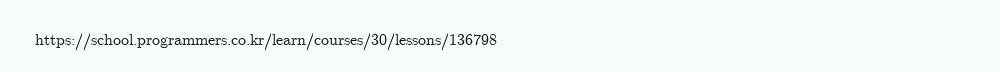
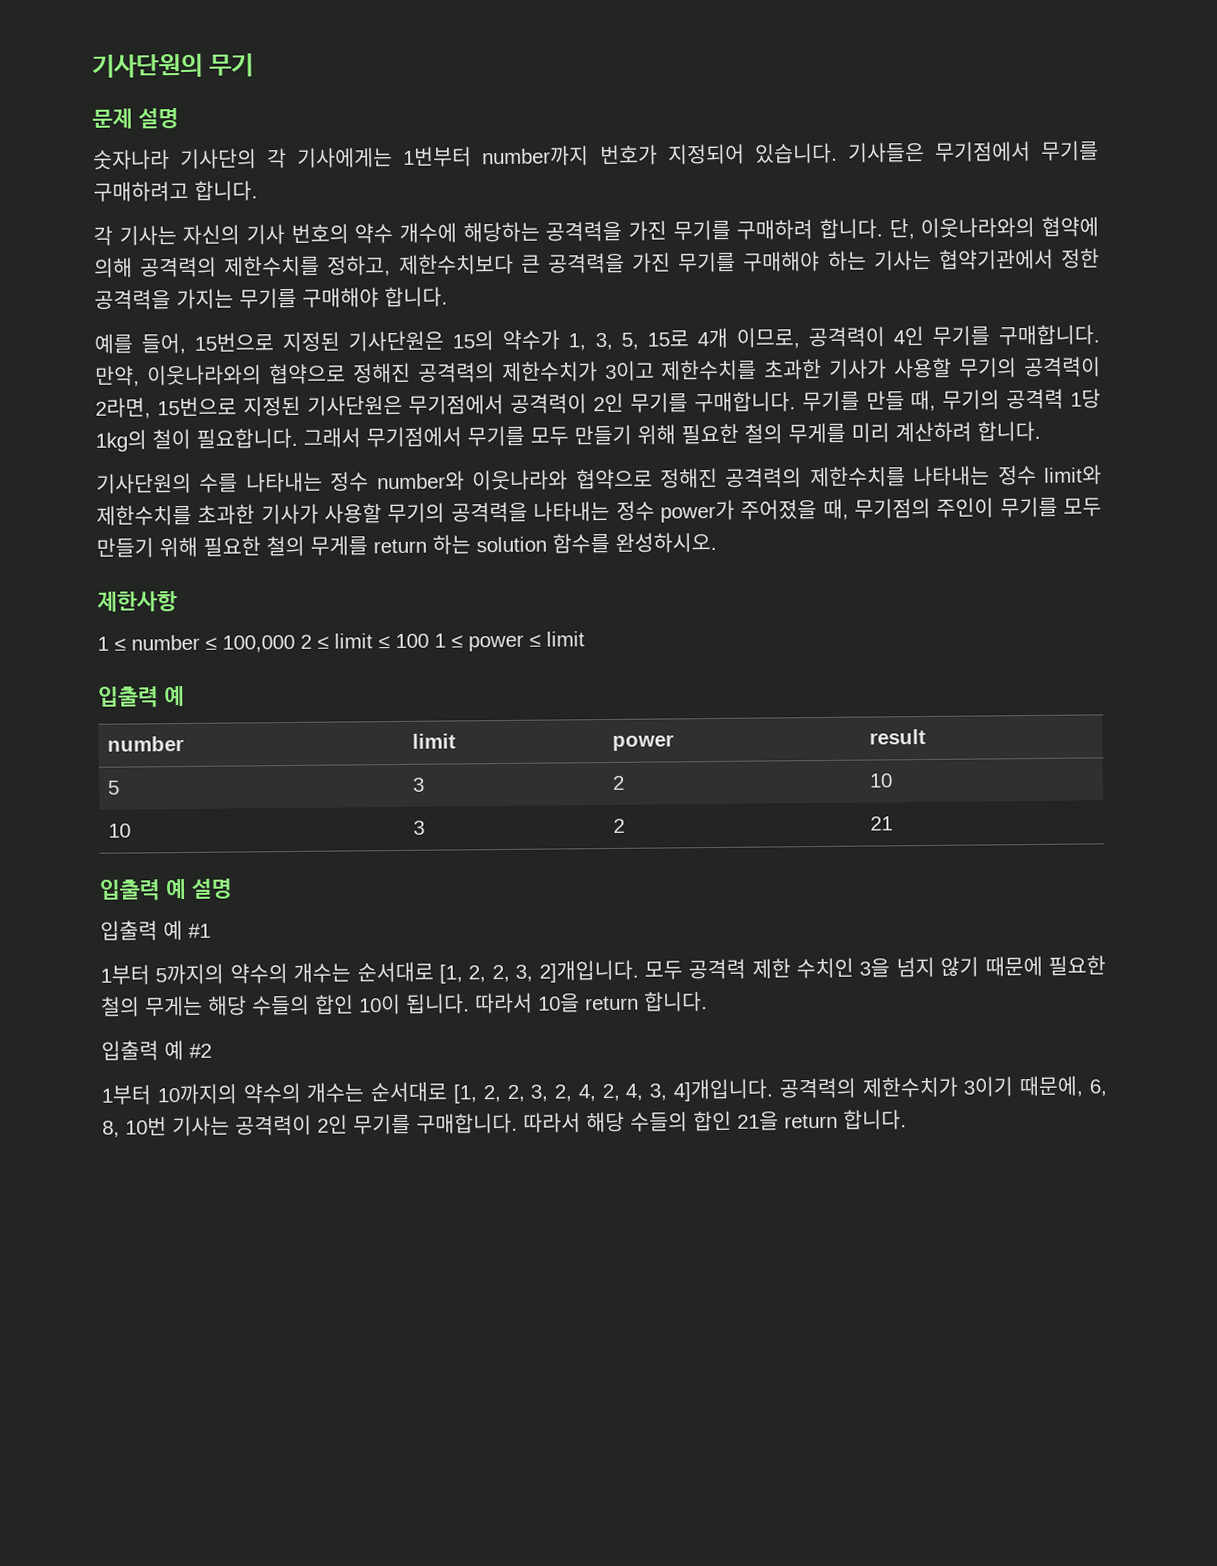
- https://school.programmers.co.kr/learn/courses/30/lessons/136798
+ 기사단원의 무기
+ 문제 설명
+ 숫자나라 기사단의 각 기사에게는 1번부터 number까지 번호가 지정되어 있습니다. 기사들은 무기점에서 무기를 구매하려고 합니다.
+ 각 기사는 자신의 기사 번호의 약수 개수에 해당하는 공격력을 가진 무기를 구매하려 합니다. 단, 이웃나라와의 협약에 의해 공격력의 제한수치를 정하고, 제한수치보다 큰 공격력을 가진 무기를 구매해야 하는 기사는 협약기관에서 정한 공격력을 가지는 무기를 구매해야 합니다.
+ 예를 들어, 15번으로 지정된 기사단원은 15의 약수가 1, 3, 5, 15로 4개 이므로, 공격력이 4인 무기를 구매합니다. 만약, 이웃나라와의 협약으로 정해진 공격력의 제한수치가 3이고 제한수치를 초과한 기사가 사용할 무기의 공격력이 2라면, 15번으로 지정된 기사단원은 무기점에서 공격력이 2인 무기를 구매합니다. 무기를 만들 때, 무기의 공격력 1당 1kg의 철이 필요합니다. 그래서 무기점에서 무기를 모두 만들기 위해 필요한 철의 무게를 미리 계산하려 합니다.
+ 기사단원의 수를 나타내는 정수 number와 이웃나라와 협약으로 정해진 공격력의 제한수치를 나타내는 정수 limit와 제한수치를 초과한 기사가 사용할 무기의 공격력을 나타내는 정수 power가 주어졌을 때, 무기점의 주인이 무기를 모두 만들기 위해 필요한 철의 무게를 return 하는 solution 함수를 완성하시오.
+ 제한사항
+ 1 ≤ number ≤ 100,000 2 ≤ limit ≤ 100 1 ≤ power ≤ limit
+ 입출력 예
+ number | limit | power | result
+ 5 | 3 | 2 | 10
+ 10 | 3 | 2 | 21
+ 입출력 예 설명
+ 입출력 예 #1
+ 1부터 5까지의 약수의 개수는 순서대로 [1, 2, 2, 3, 2]개입니다. 모두 공격력 제한 수치인 3을 넘지 않기 때문에 필요한 철의 무게는 해당 수들의 합인 10이 됩니다. 따라서 10을 return 합니다.
+ 입출력 예 #2
+ 1부터 10까지의 약수의 개수는 순서대로 [1, 2, 2, 3, 2, 4, 2, 4, 3, 4]개입니다. 공격력의 제한수치가 3이기 때문에, 6, 8, 10번 기사는 공격력이 2인 무기를 구매합니다. 따라서 해당 수들의 합인 21을 return 합니다.

